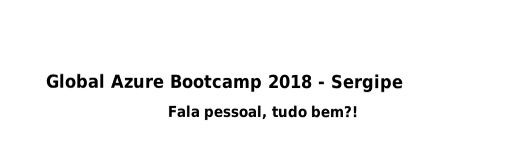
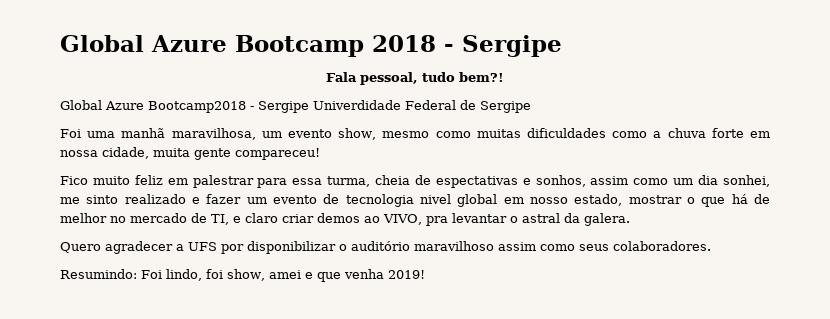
+ Global Azure Bootcamp2018 - Sergipe Univerdidade Federal de Sergipe
+ Foi uma manhã maravilhosa, um evento show, mesmo como muitas dificuldades como a chuva forte em nossa cidade, muita gente compareceu!
+ Fico muito feliz em palestrar para essa turma, cheia de espectativas e sonhos, assim como um dia sonhei, me sinto realizado e fazer um evento de tecnologia nivel global em nosso estado, mostrar o que há de melhor no mercado de TI, e claro criar demos ao VIVO, pra levantar o astral da galera.
+ Quero agradecer a UFS por disponibilizar o auditório maravilhoso assim como seus colaboradores.
+ Resumindo: Foi lindo, foi show, amei e que venha 2019!

